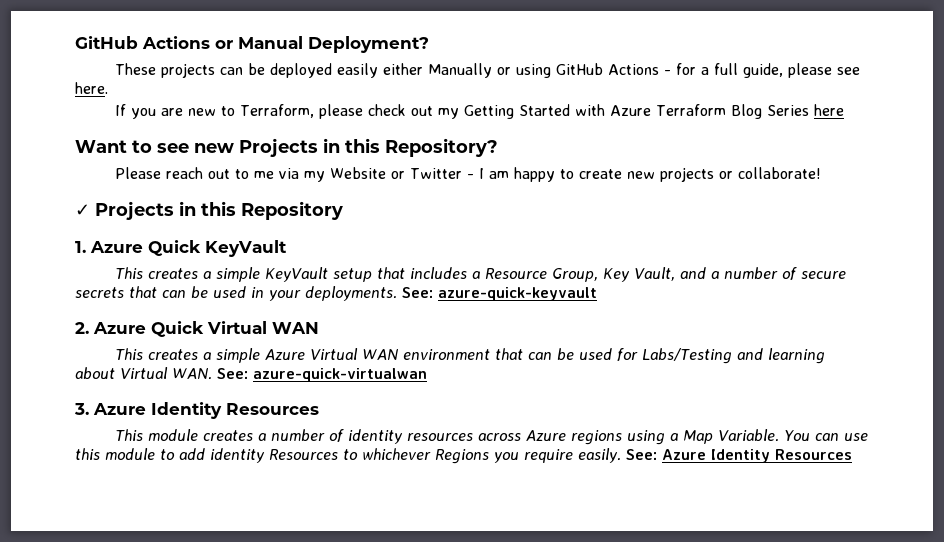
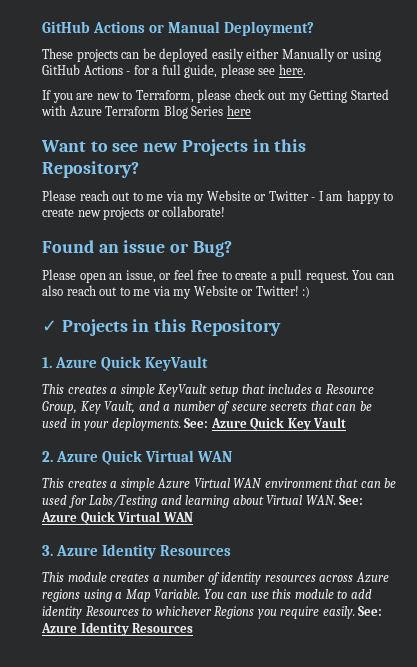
+ Found an issue or Bug?
+ Please open an issue, or feel free to create a pull request. You can also reach out to me via my Website or Twitter! :)
- See: azure-quick-keyvault
+ See: Azure Quick Key Vault
- This creates a simple Azure Virtual WAN environment that can be used for Labs/Testing and learning about Virtual WAN. See: azure-quick-virtualwan
+ This creates a simple Azure Virtual WAN environment that can be used for Labs/Testing and learning about Virtual WAN. See: Azure Quick Virtual WAN

